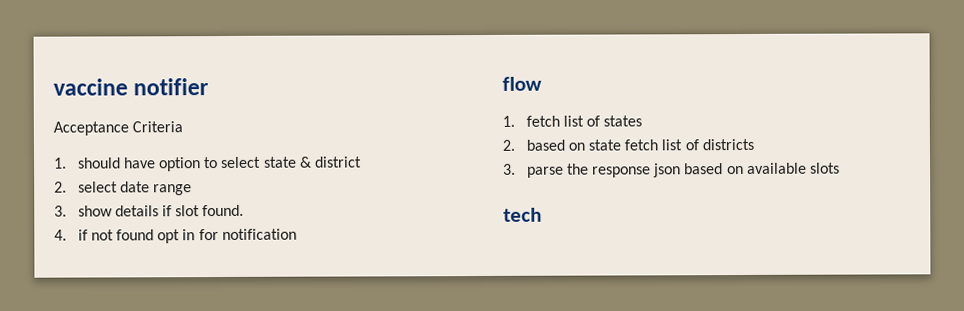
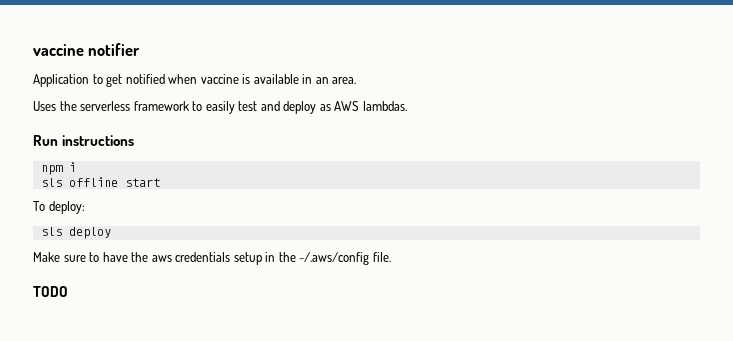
- Acceptance Criteria
- 1. should have option to select state & district
- 2. select date range
- 3. show details if slot found.
- 4. if not found opt in for notification
- flow
- 1. fetch list of states
- 2. based on state fetch list of districts
- 3. parse the response json based on available slots
- tech
+ Application to get notified when vaccine is available in an area.
+ Uses the serverless framework to easily test and deploy as AWS lambdas.
+ Run instructions
+ npm i
+ sls offline start
+ To deploy:
+ sls deploy
+ Make sure to have the aws credentials setup in the ~/.aws/config file.
+ TODO

